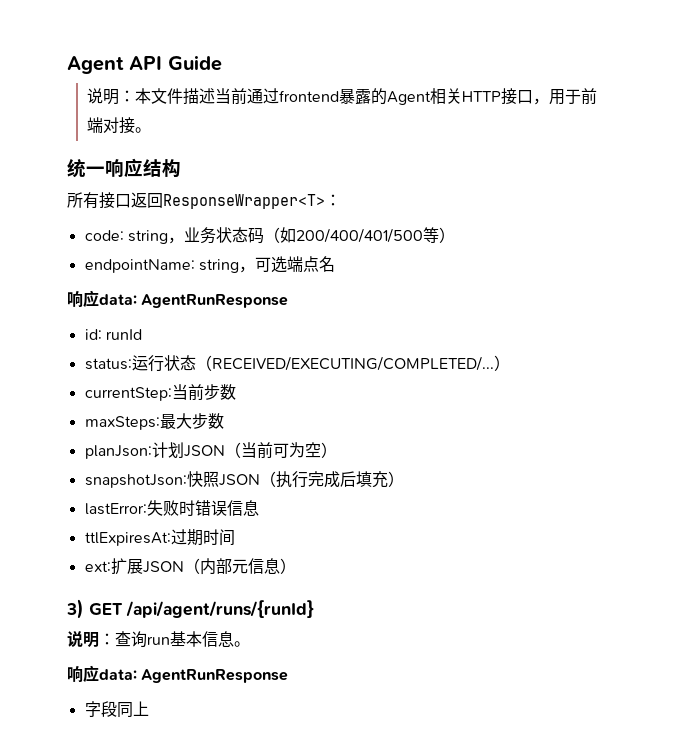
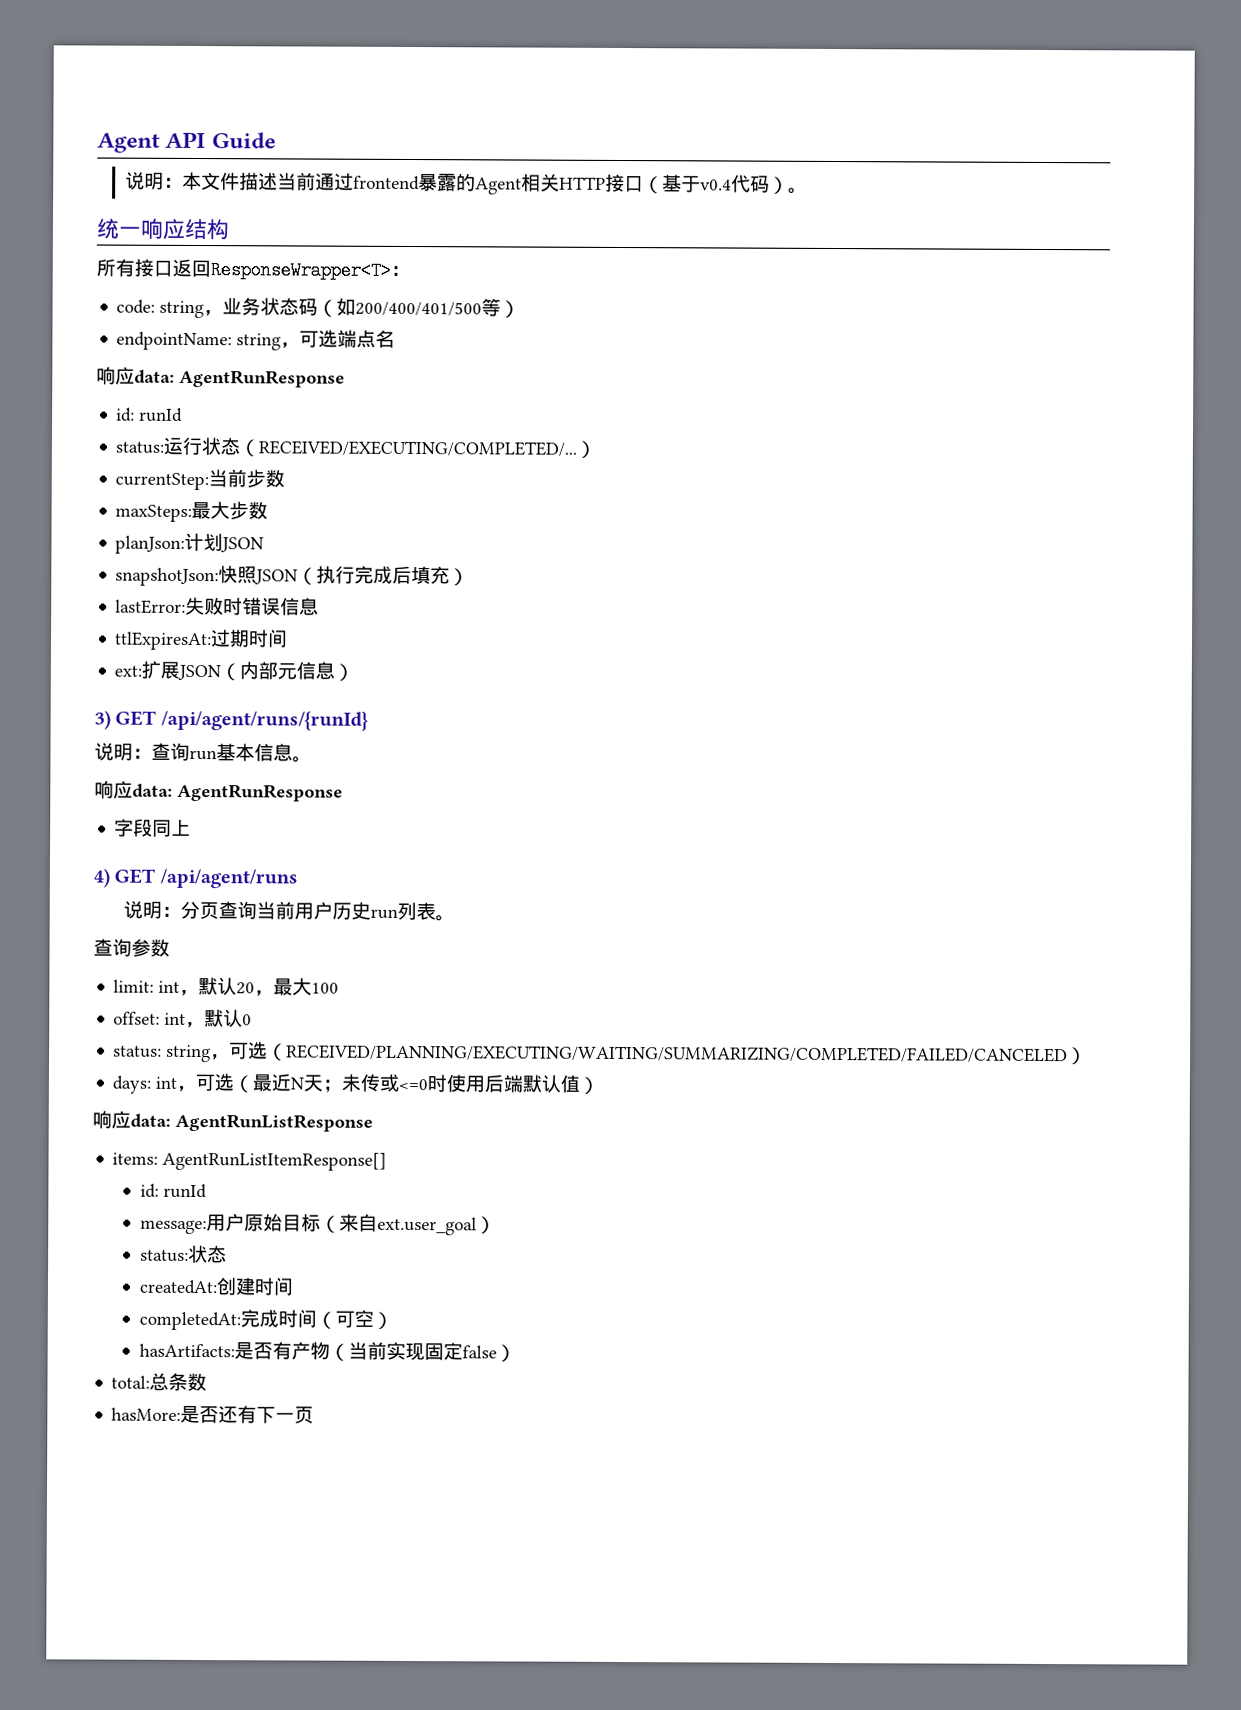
- 说明：本文件描述当前通过frontend暴露的Agent相关HTTP接口，用于前端对接。
+ 说明：本文件描述当前通过frontend暴露的Agent相关HTTP接口（基于v0.4代码）。
- planJson:计划JSON（当前可为空）
+ planJson:计划JSON
+ 4) GET /api/agent/runs
+ 说明：分页查询当前用户历史run列表。
+ 查询参数
+ limit: int，默认20，最大100
+ offset: int，默认0
+ status: string，可选（RECEIVED/PLANNING/EXECUTING/WAITING/SUMMARIZING/COMPLETED/FAILED/CANCELED）
+ days: int，可选（最近N天；未传或<=0时使用后端默认值）
+ 响应data: AgentRunListResponse
+ items: AgentRunListItemResponse[]
+ id: runId
+ message:用户原始目标（来自ext.user_goal）
+ status:状态
+ createdAt:创建时间
+ completedAt:完成时间（可空）
+ hasArtifacts:是否有产物（当前实现固定false）
+ total:总条数
+ hasMore:是否还有下一页

